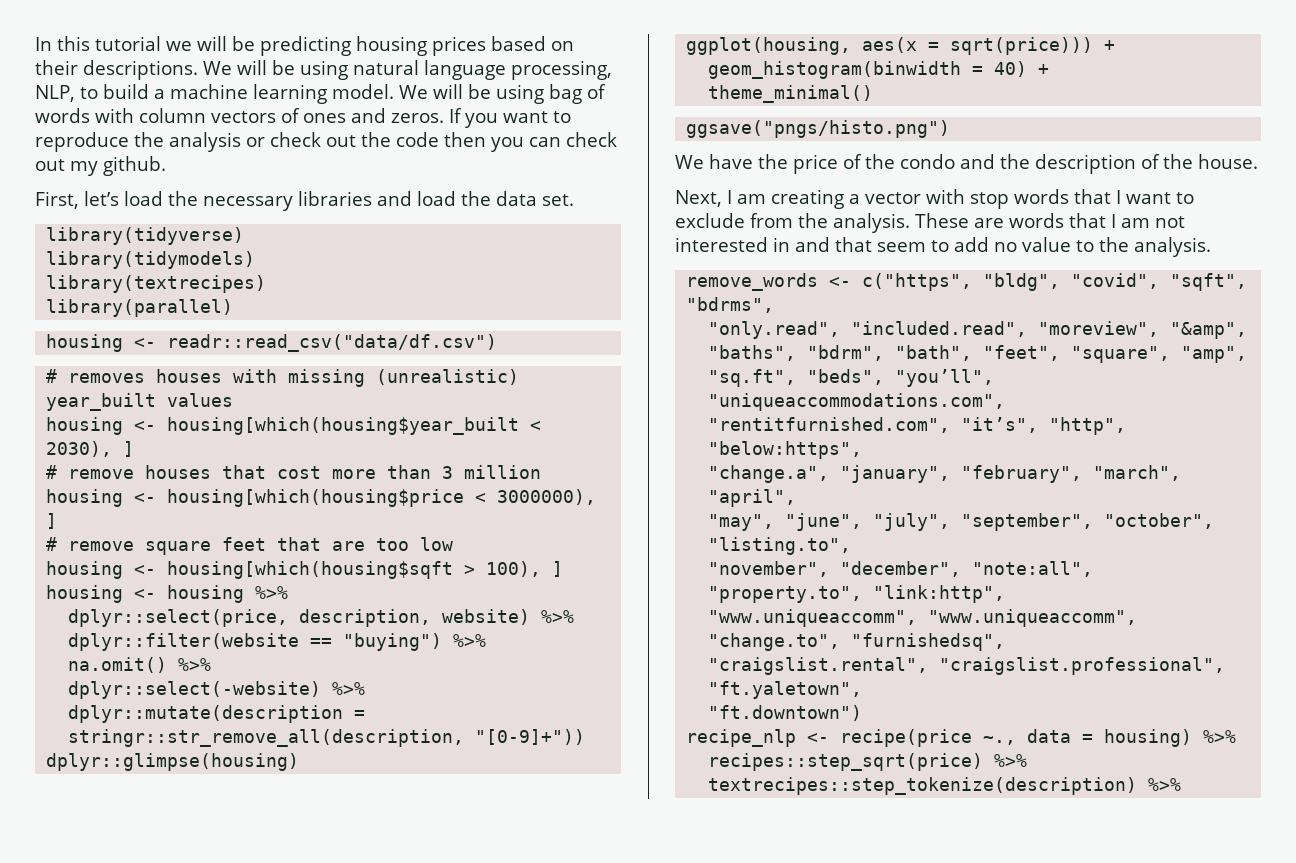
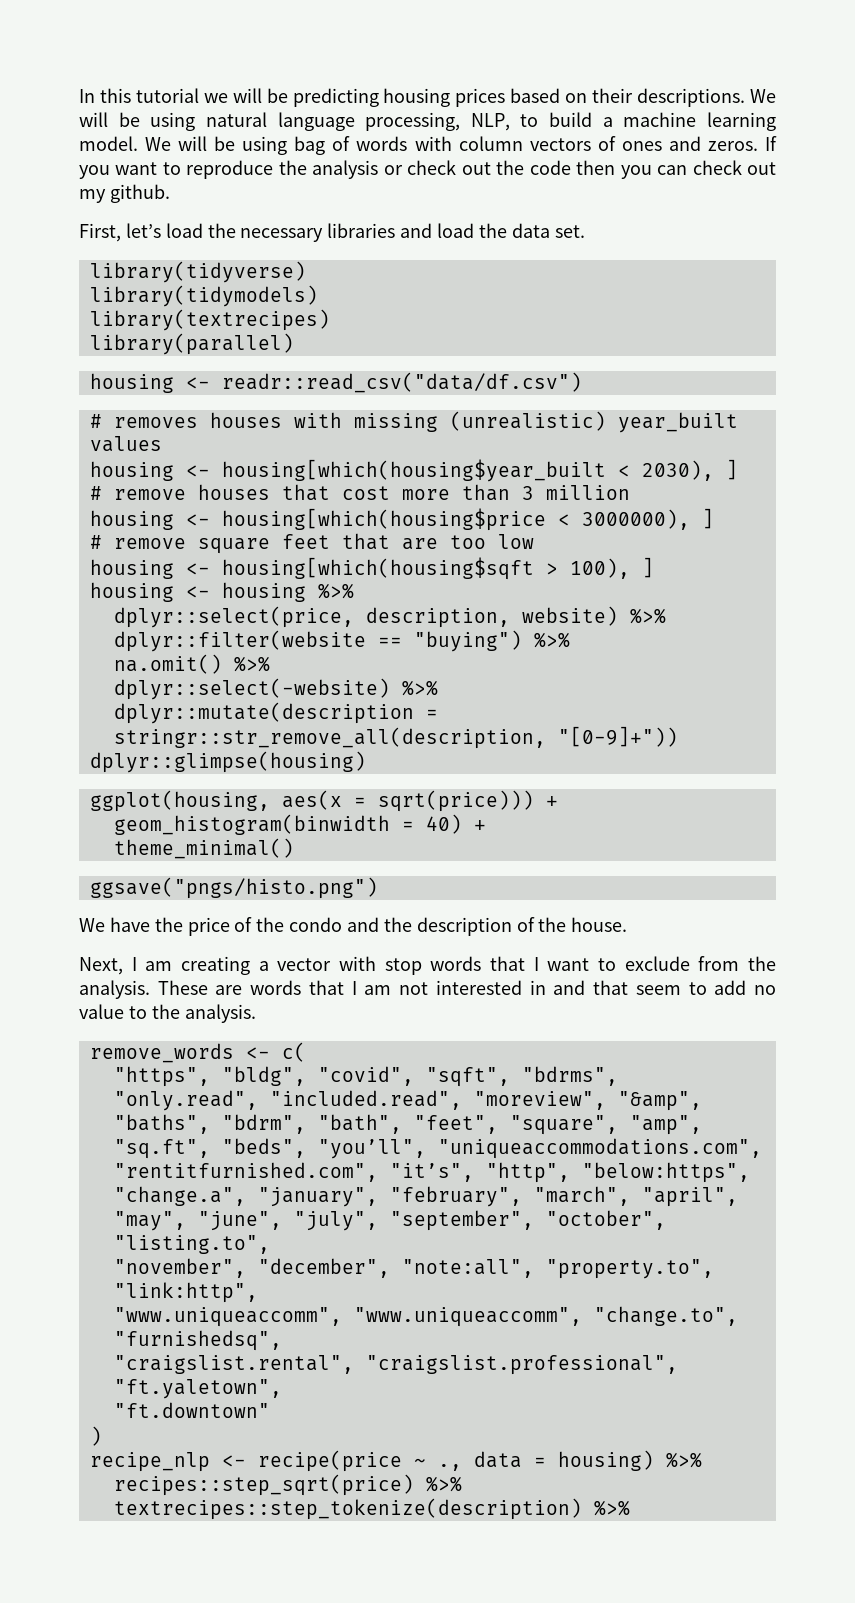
- remove_words <- c("https", "bldg", "covid", "sqft", "bdrms",
+ remove_words <- c(
+ "https", "bldg", "covid", "sqft", "bdrms",
- "ft.downtown")
+ "ft.downtown"
+ )
- recipe_nlp <- recipe(price ~., data = housing) %>%
+ recipe_nlp <- recipe(price ~ ., data = housing) %>%

